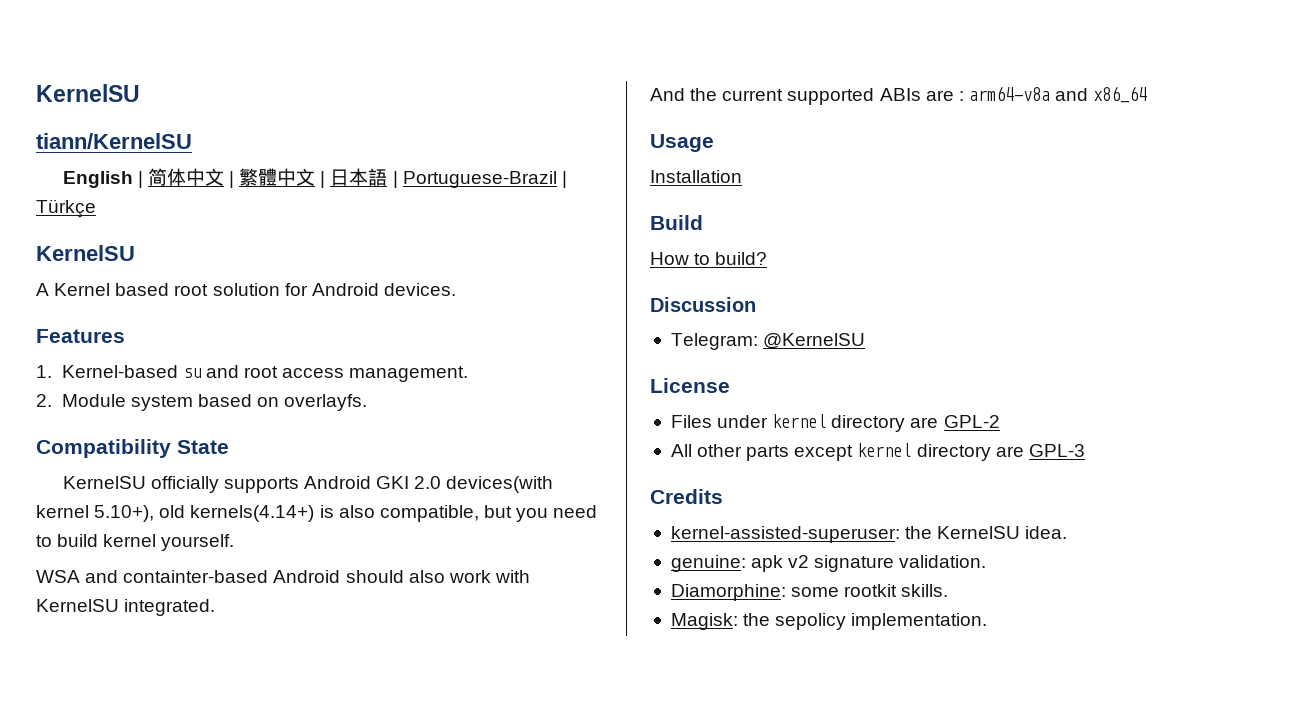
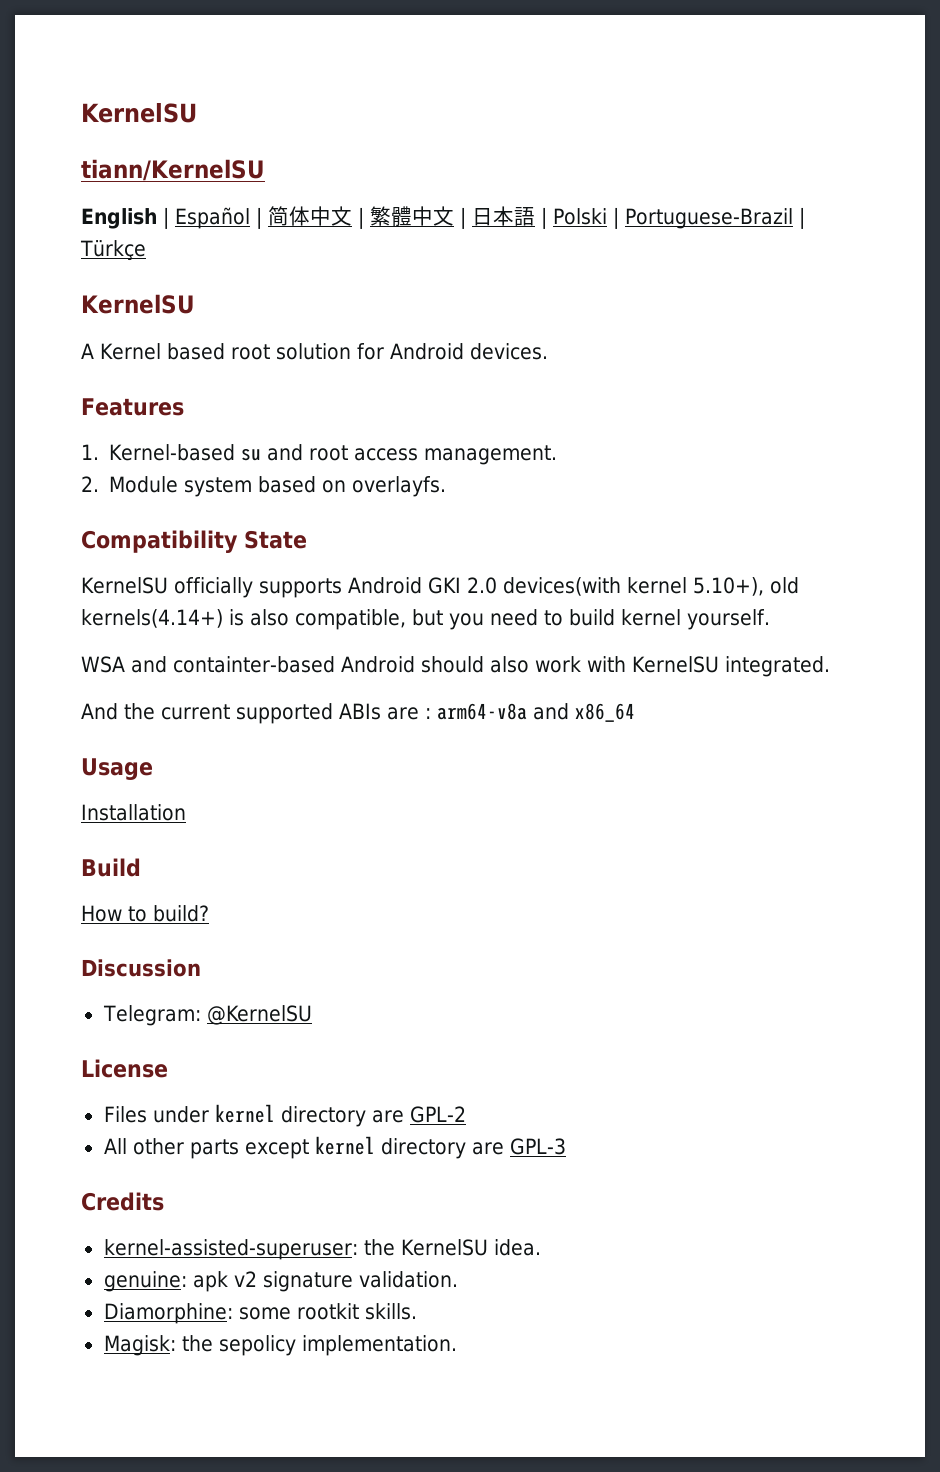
- English | 简体中文 | 繁體中文 | 日本語 | Portuguese-Brazil | Türkçe
+ English | Español | 简体中文 | 繁體中文 | 日本語 | Polski | Portuguese-Brazil | Türkçe

